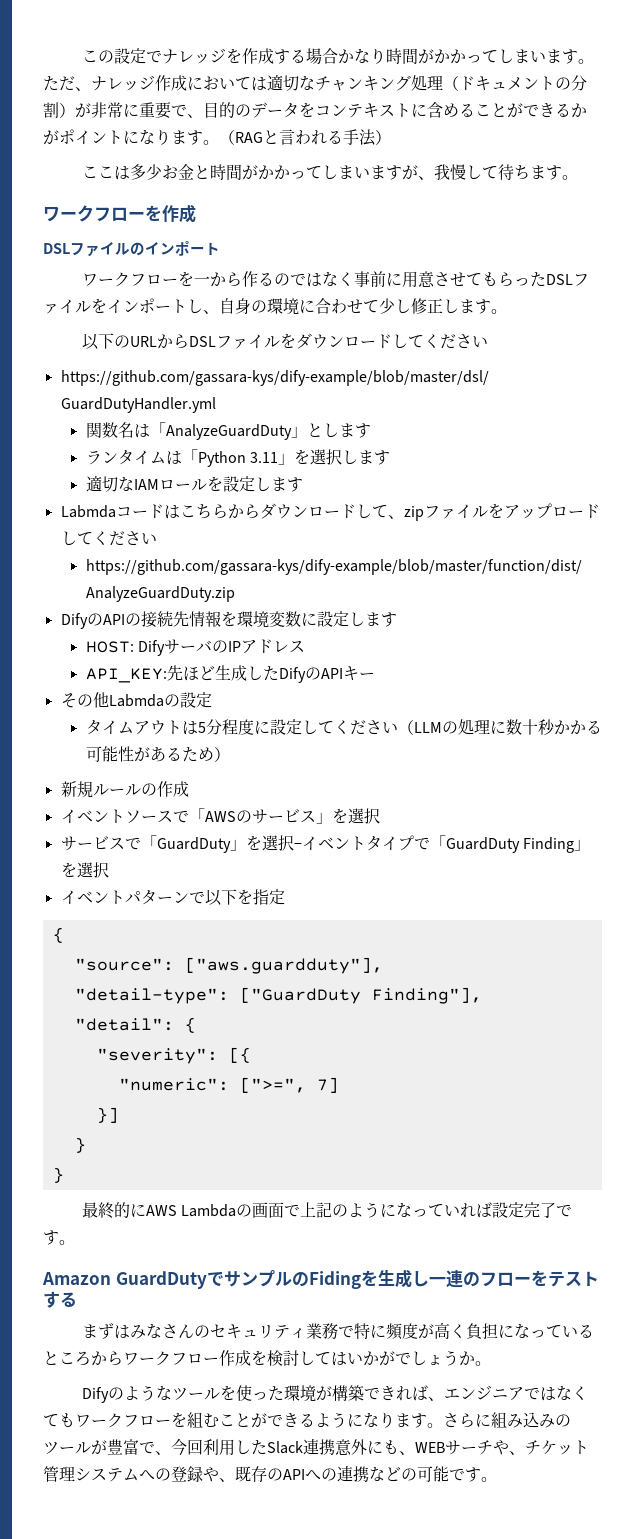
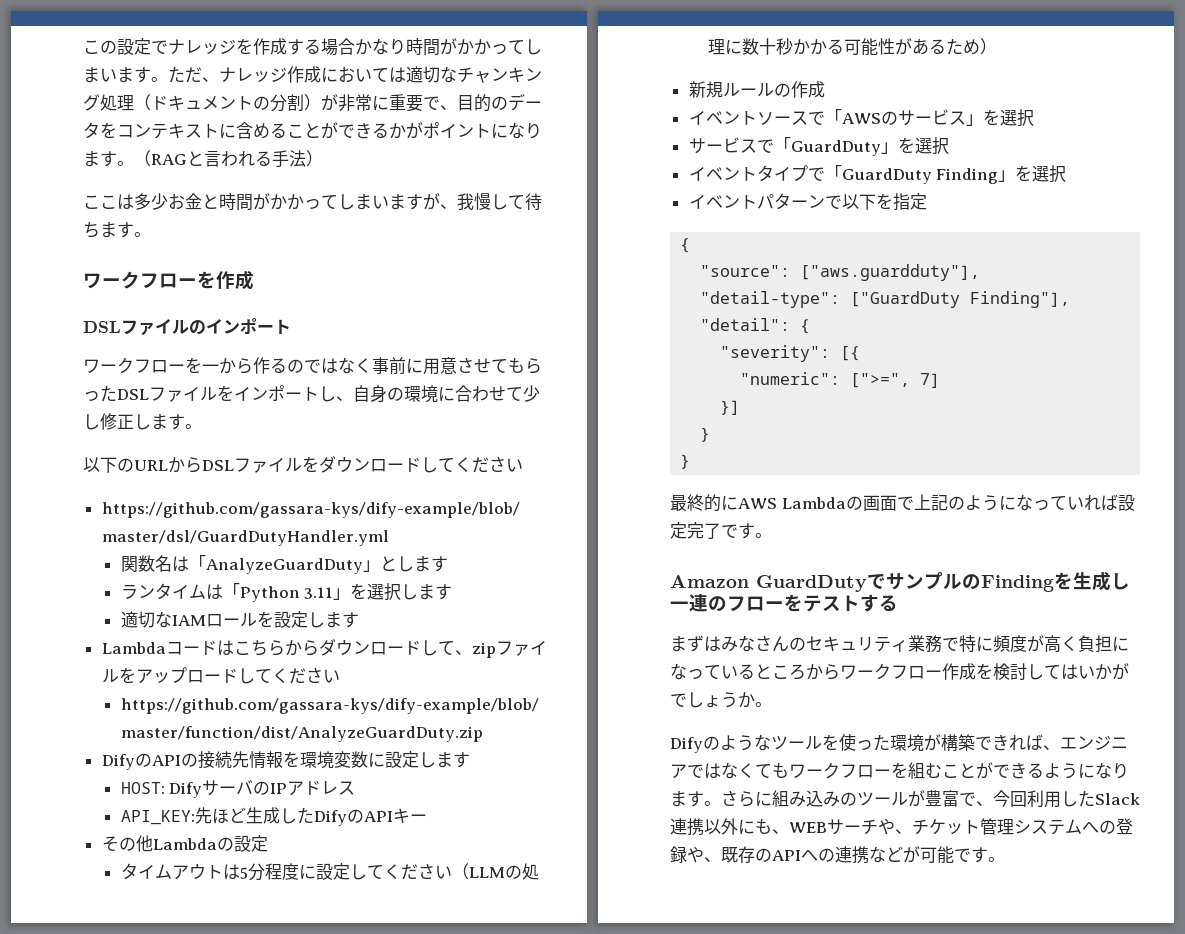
- Labmdaコードはこちらからダウンロードして、zipファイルをアップロードしてください
+ Lambdaコードはこちらからダウンロードして、zipファイルをアップロードしてください
- その他Labmdaの設定
+ その他Lambdaの設定
- サービスで「GuardDuty」を選択−イベントタイプで「GuardDuty Finding」を選択
+ サービスで「GuardDuty」を選択
+ イベントタイプで「GuardDuty Finding」を選択
- Amazon GuardDutyでサンプルのFidingを生成し一連のフローをテストする
+ Amazon GuardDutyでサンプルのFindingを生成し一連のフローをテストする
- さらに組み込みのツールが豊富で、今回利用したSlack連携意外にも、WEBサーチや、チケット管理システムへの登録や、既存のAPIへの連携などの可能です。
+ さらに組み込みのツールが豊富で、今回利用したSlack連携以外にも、WEBサーチや、チケット管理システムへの登録や、既存のAPIへの連携などが可能です。

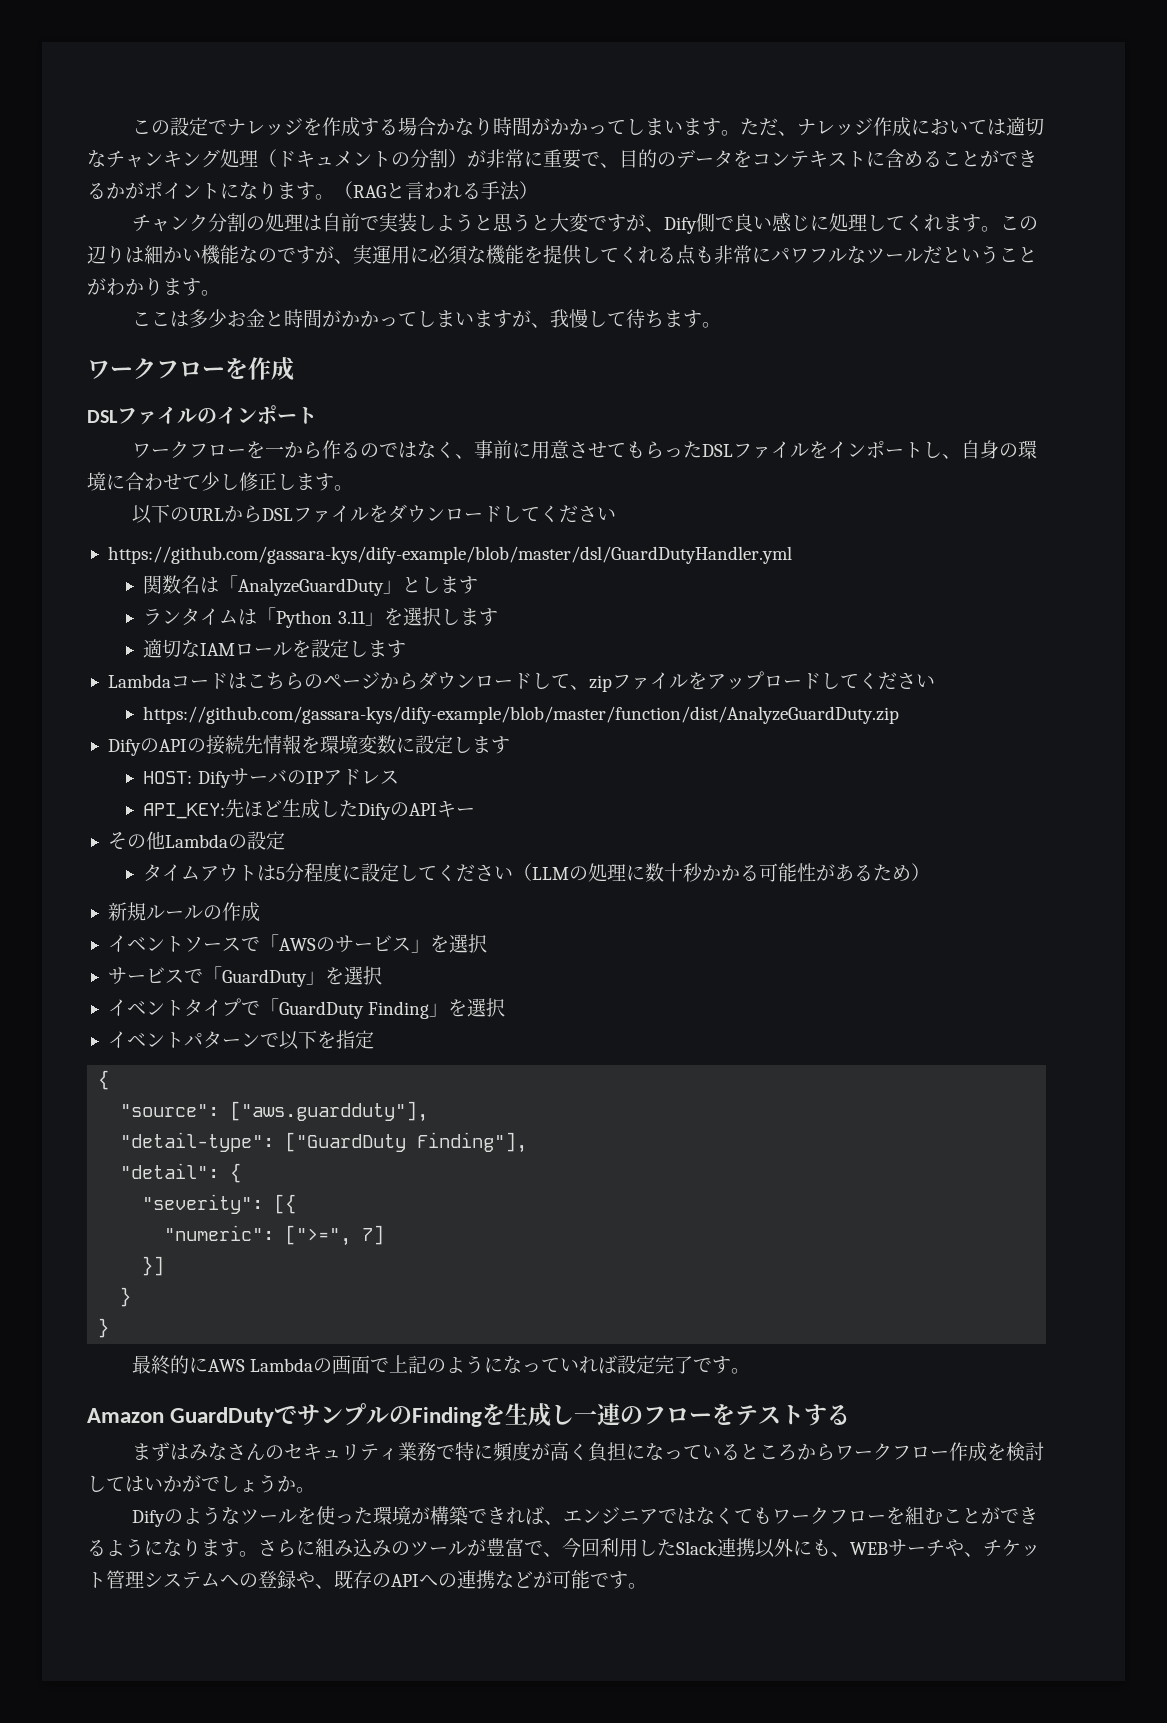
+ チャンク分割の処理は自前で実装しようと思うと大変ですが、Dify側で良い感じに処理してくれます。この辺りは細かい機能なのですが、実運用に必須な機能を提供してくれる点も非常にパワフルなツールだということがわかります。
- ワークフローを一から作るのではなく事前に用意させてもらったDSLファイルをインポートし、自身の環境に合わせて少し修正します。
+ ワークフローを一から作るのではなく、事前に用意させてもらったDSLファイルをインポートし、自身の環境に合わせて少し修正します。
- Lambdaコードはこちらからダウンロードして、zipファイルをアップロードしてください
+ Lambdaコードはこちらのページからダウンロードして、zipファイルをアップロードしてください

